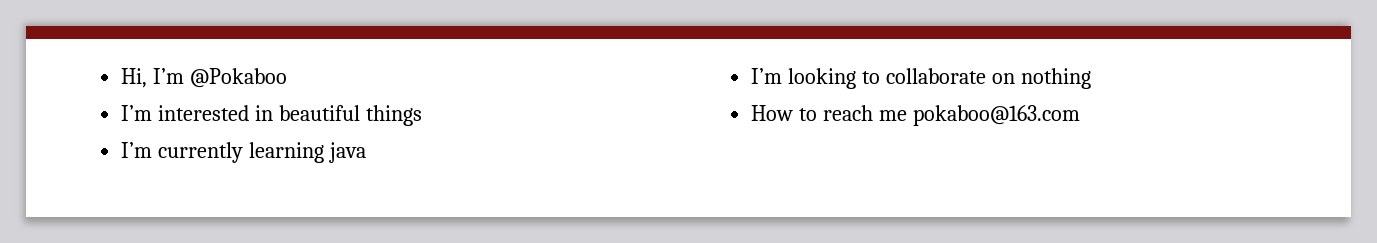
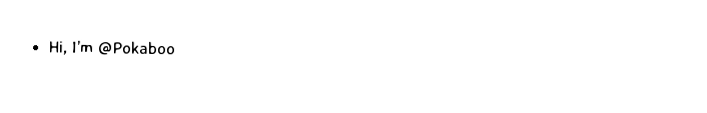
- I’m interested in beautiful things
- I’m currently learning java
- I’m looking to collaborate on nothing
- How to reach me pokaboo@163.com

